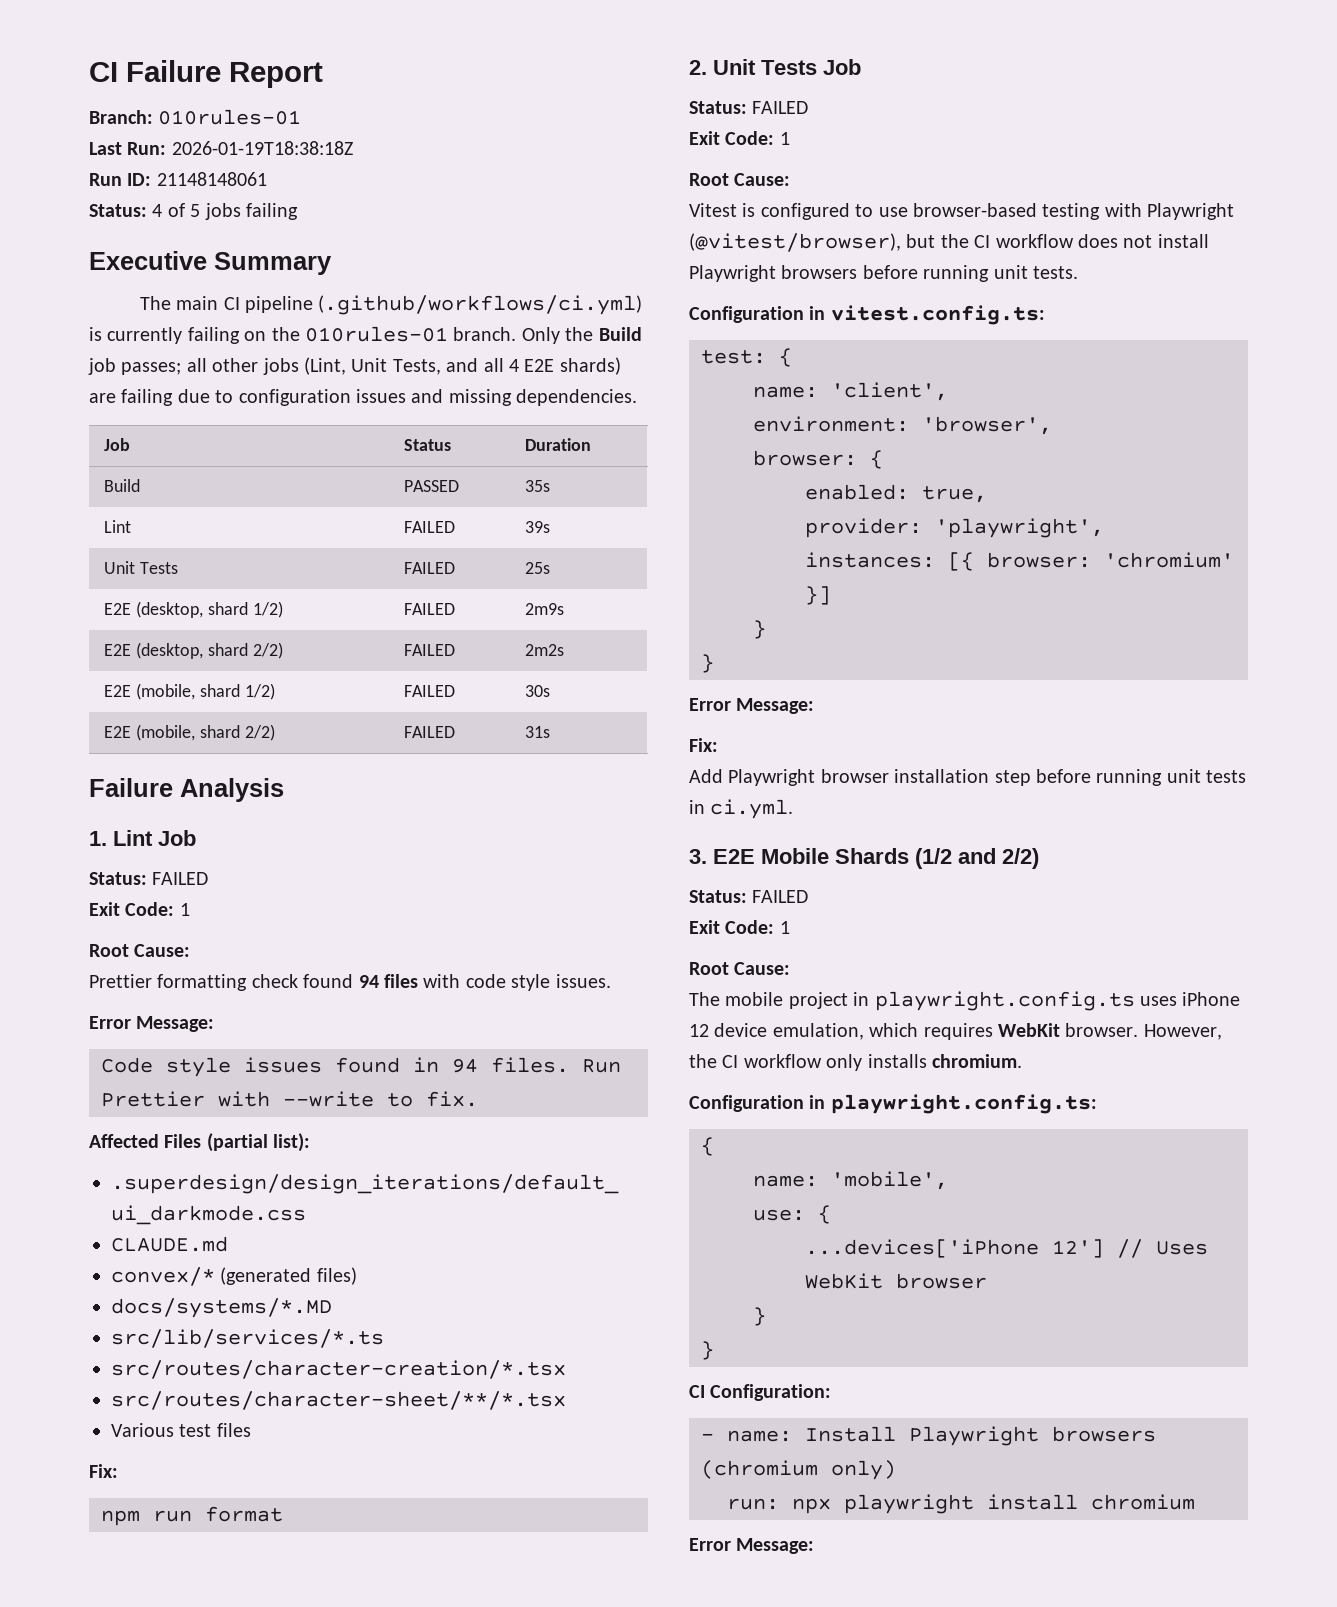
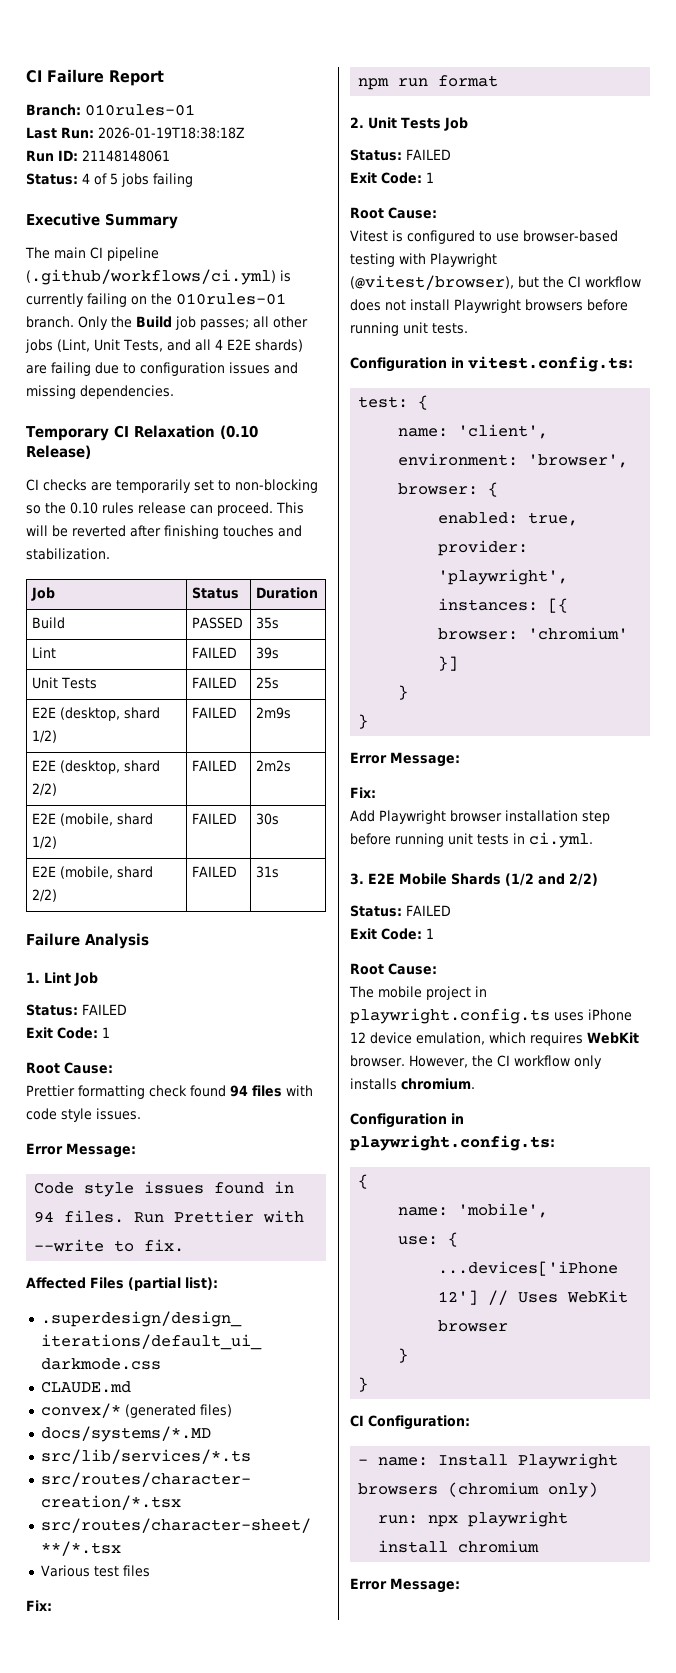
+ Temporary CI Relaxation (0.10 Release)
+ CI checks are temporarily set to non-blocking so the 0.10 rules release can proceed. This will be reverted after finishing touches and stabilization.

